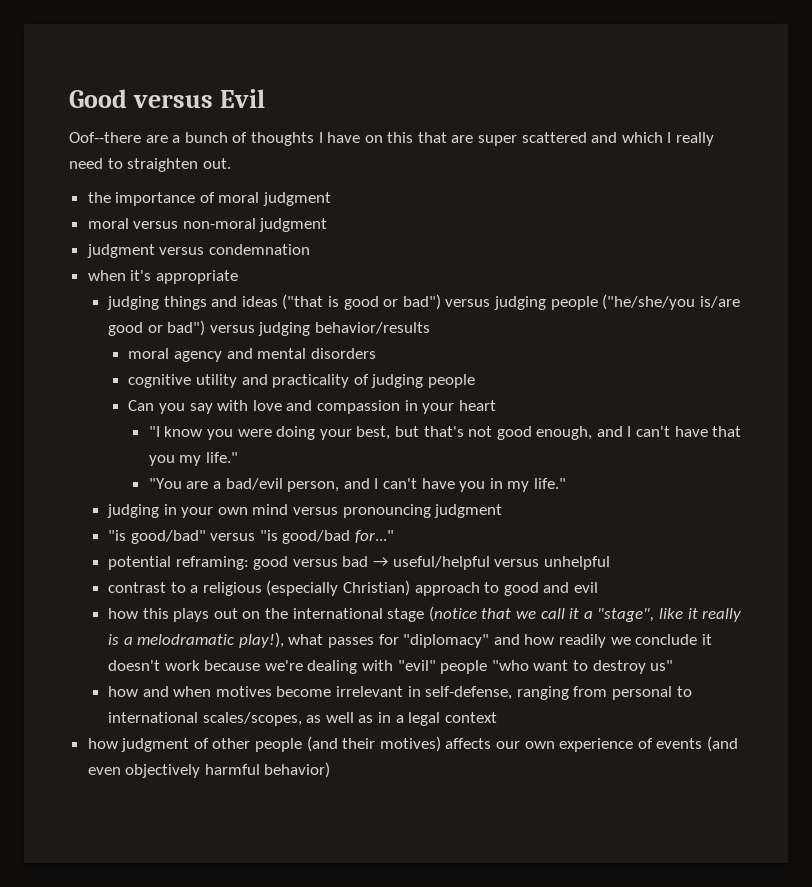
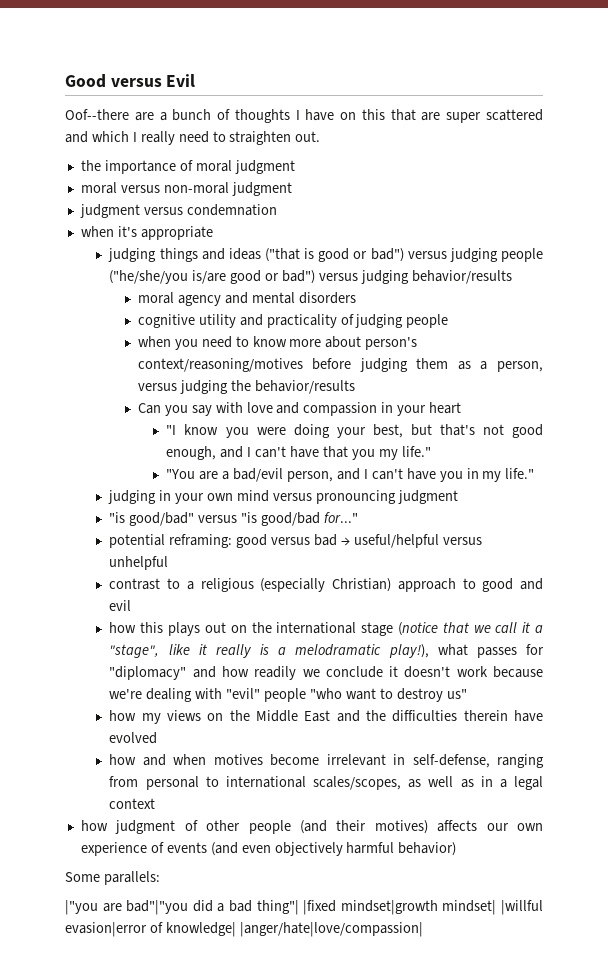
+ when you need to know more about person's context/reasoning/motives before judging them as a person, versus judging the behavior/results
+ how my views on the Middle East and the difficulties therein have evolved
+ Some parallels:
+ |"you are bad"|"you did a bad thing"| |fixed mindset|growth mindset| |willful evasion|error of knowledge| |anger/hate|love/compassion|

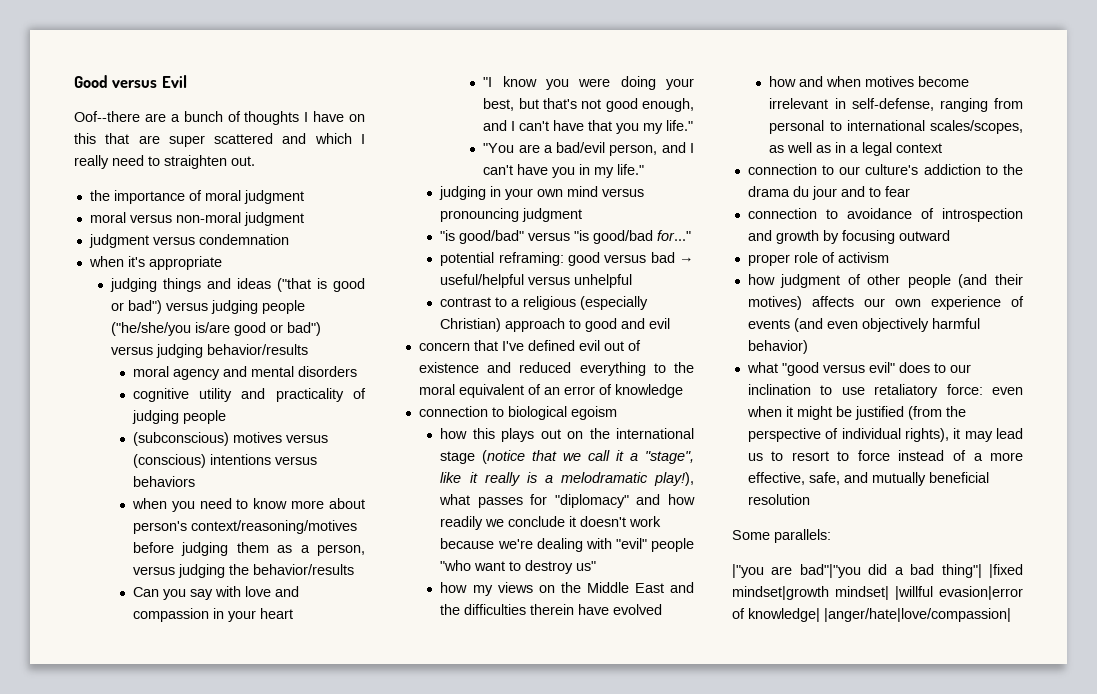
+ (subconscious) motives versus (conscious) intentions versus behaviors
+ concern that I've defined evil out of existence and reduced everything to the moral equivalent of an error of knowledge
+ connection to biological egoism
+ connection to our culture's addiction to the drama du jour and to fear
+ connection to avoidance of introspection and growth by focusing outward
+ proper role of activism
+ what "good versus evil" does to our inclination to use retaliatory force: even when it might be justified (from the perspective of individual rights), it may lead us to resort to force instead of a more effective, safe, and mutually beneficial resolution

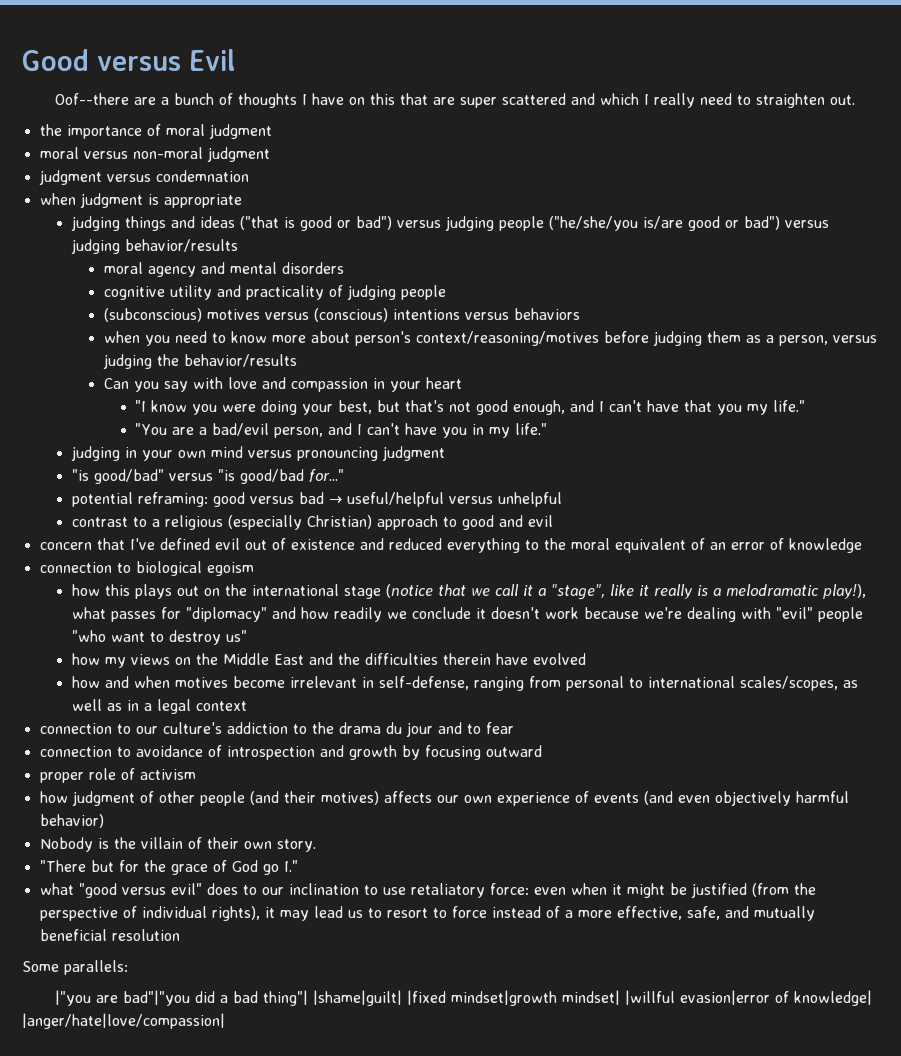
- when it's appropriate
+ when judgment is appropriate
+ Nobody is the villain of their own story.
+ "There but for the grace of God go I."
- |"you are bad"|"you did a bad thing"| |fixed mindset|growth mindset| |willful evasion|error of knowledge| |anger/hate|love/compassion|
+ |"you are bad"|"you did a bad thing"| |shame|guilt| |fixed mindset|growth mindset| |willful evasion|error of knowledge| |anger/hate|love/compassion|

